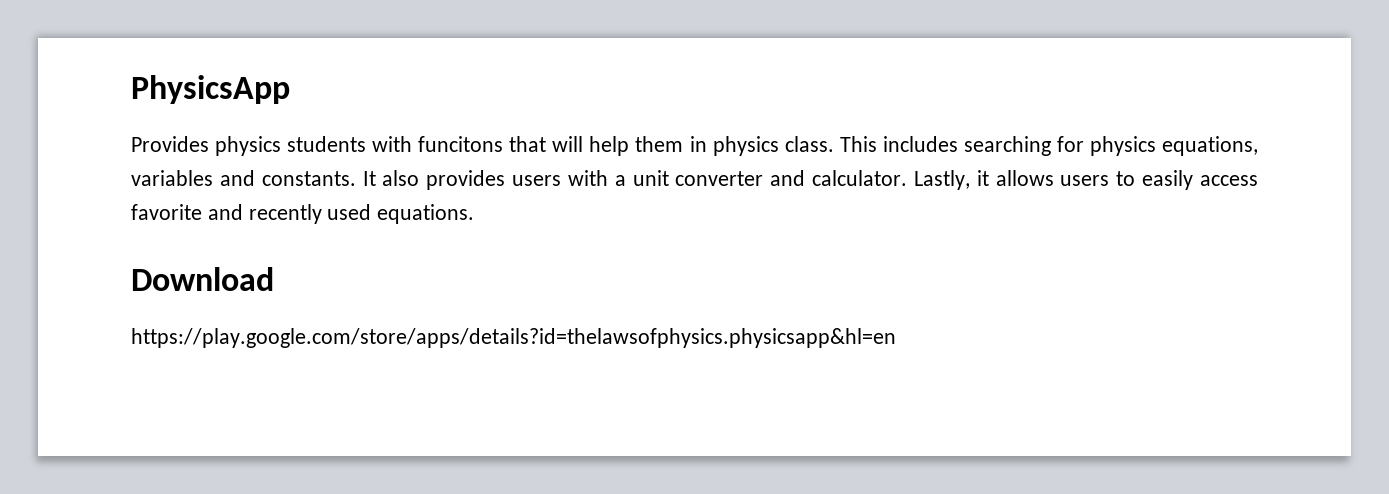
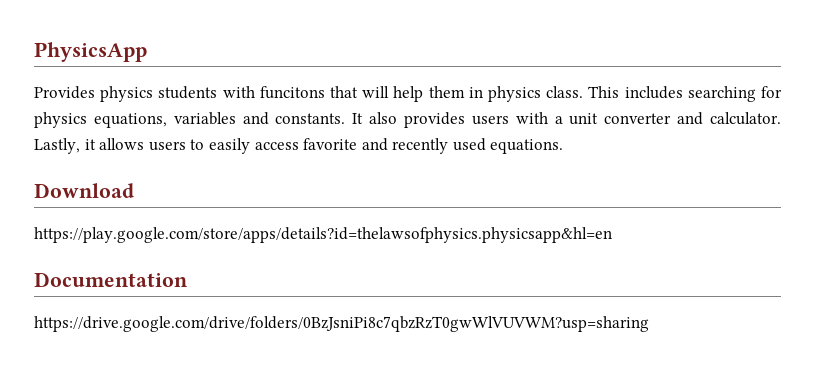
+ Documentation
+ https://drive.google.com/drive/folders/0BzJsniPi8c7qbzRzT0gwWlVUVWM?usp=sharing

